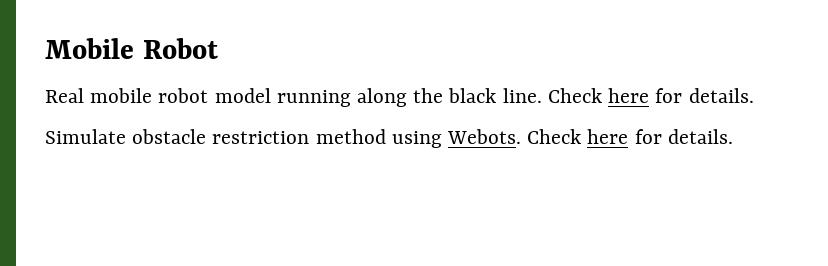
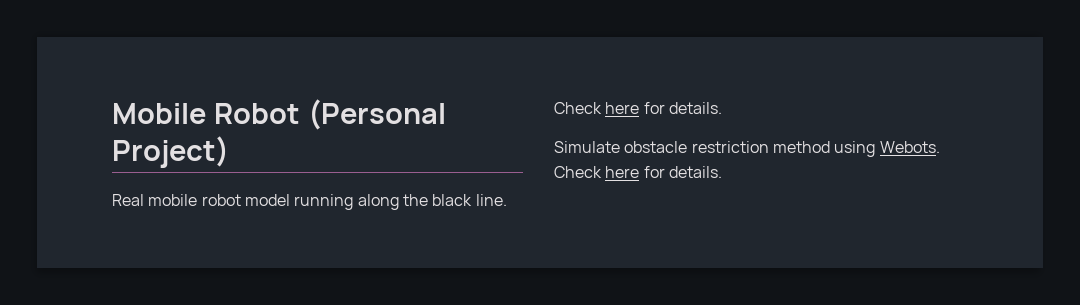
- Mobile Robot
+ Mobile Robot (Personal Project)

